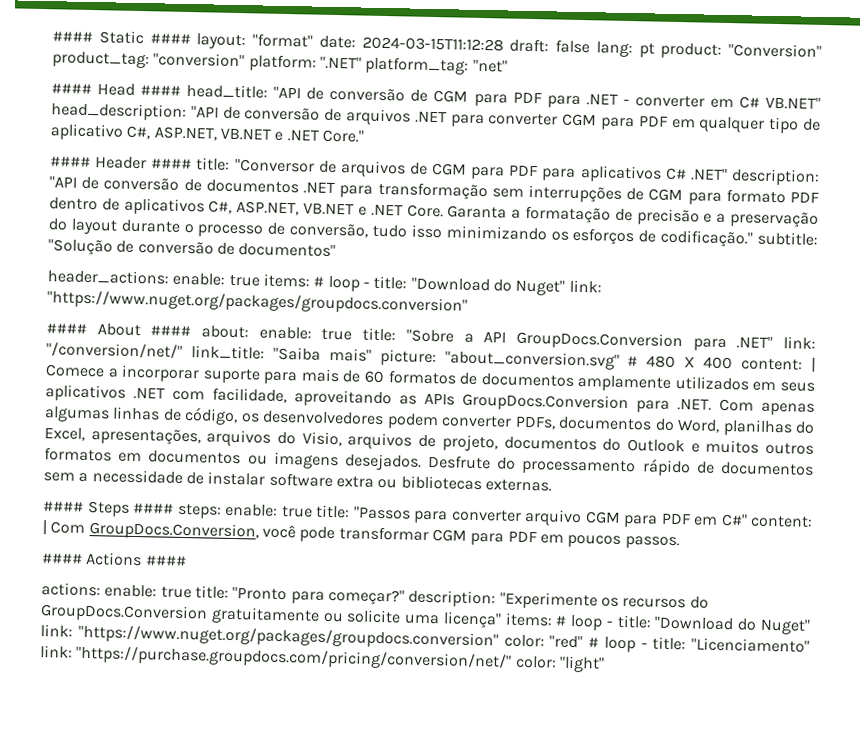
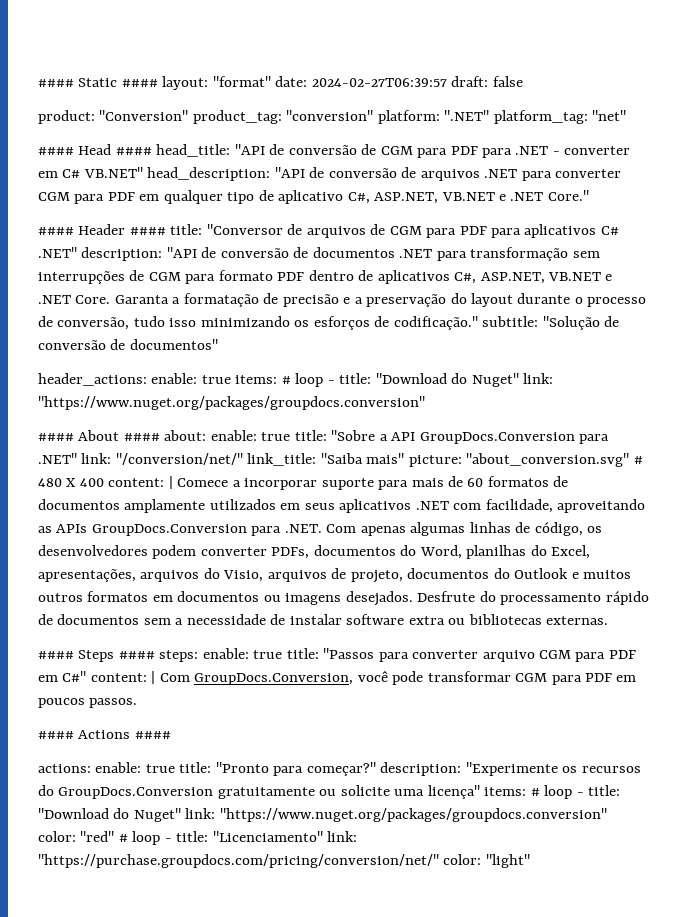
- #### Static #### layout: "format" date: 2024-03-15T11:12:28 draft: false lang: pt product: "Conversion" product_tag: "conversion" platform: ".NET" platform_tag: "net"
+ #### Static #### layout: "format" date: 2024-02-27T06:39:57 draft: false
+ product: "Conversion" product_tag: "conversion" platform: ".NET" platform_tag: "net"

